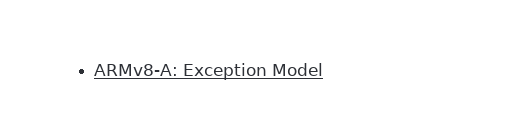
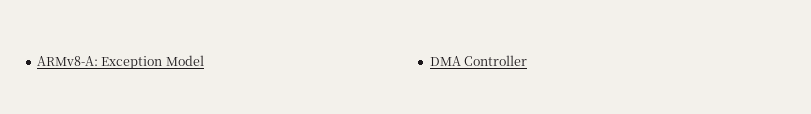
+ DMA Controller

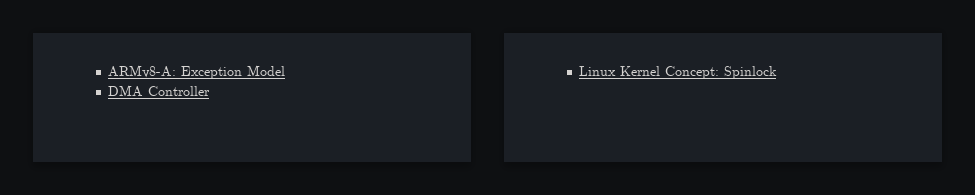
+ Linux Kernel Concept: Spinlock

